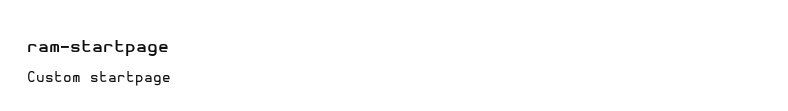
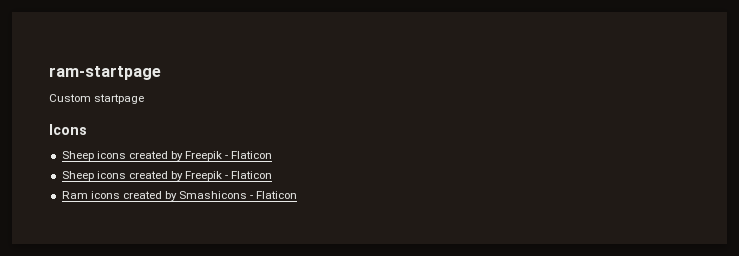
+ Icons
+ Sheep icons created by Freepik - Flaticon
+ Sheep icons created by Freepik - Flaticon
+ Ram icons created by Smashicons - Flaticon

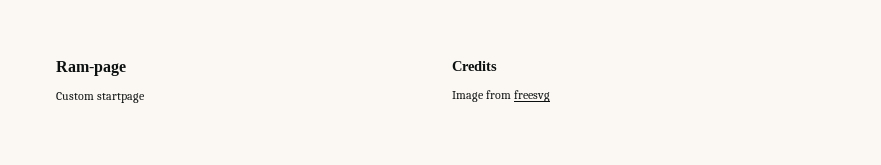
- ram-startpage
+ Ram-page
- Icons
- Sheep icons created by Freepik - Flaticon
- Sheep icons created by Freepik - Flaticon
- Ram icons created by Smashicons - Flaticon
+ Credits
+ Image from freesvg

